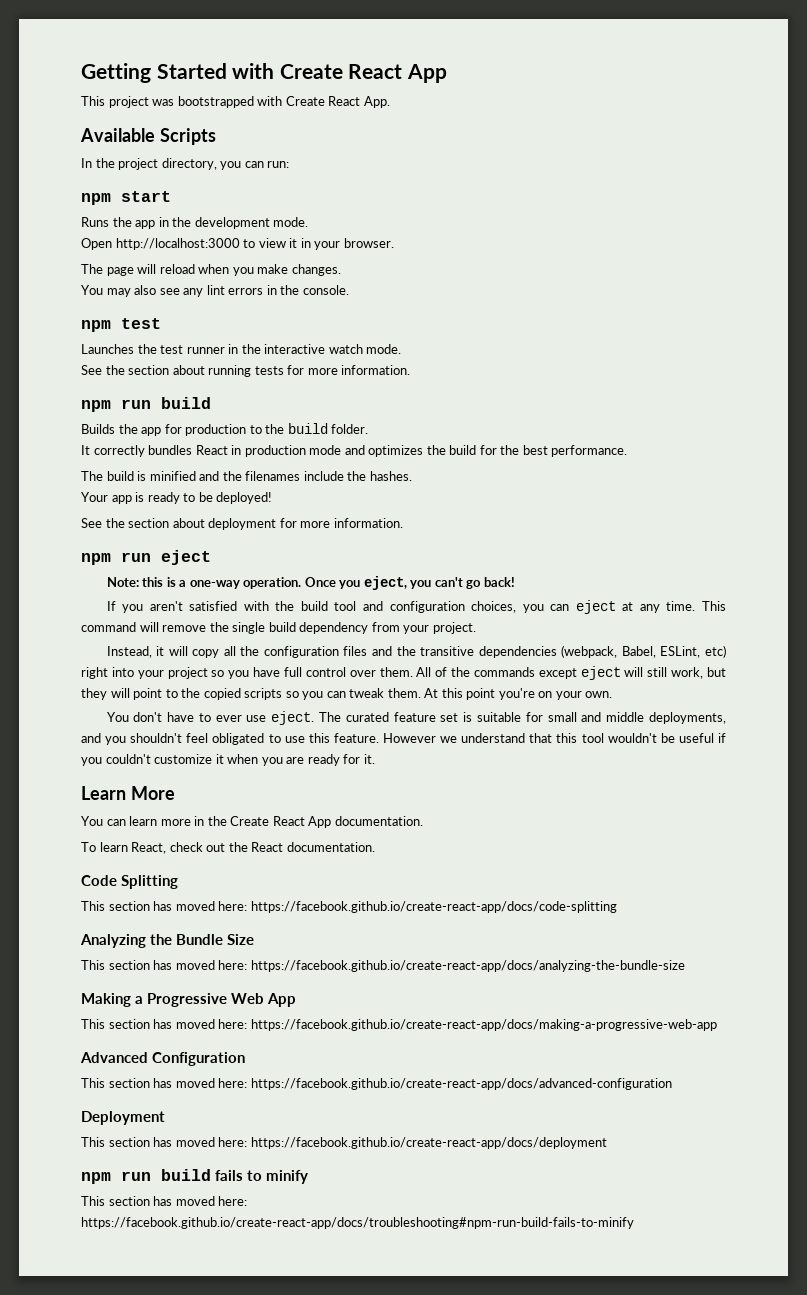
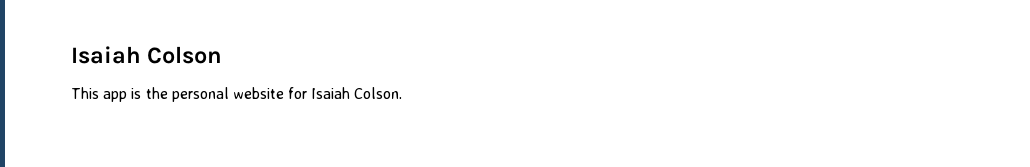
- Getting Started with Create React App
- This project was bootstrapped with Create React App.
- Available Scripts
- In the project directory, you can run:
- npm start
- Runs the app in the development mode.
- Open http://localhost:3000 to view it in your browser.
- The page will reload when you make changes.
- You may also see any lint errors in the console.
- npm test
- Launches the test runner in the interactive watch mode.
- See the section about running tests for more information.
- npm run build
- Builds the app for production to the build folder.
- It correctly bundles React in production mode and optimizes the build for the best performance.
- The build is minified and the filenames include the hashes.
- Your app is ready to be deployed!
- See the section about deployment for more information.
- npm run eject
- Note: this is a one-way operation. Once you eject, you can't go back!
- If you aren't satisfied with the build tool and configuration choices, you can eject at any time. This command will remove the single build dependency from your project.
- Instead, it will copy all the configuration files and the transitive dependencies (webpack, Babel, ESLint, etc) right into your project so you have full control over them. All of the commands except eject will still work, but they will point to the copied scripts so you can tweak them. At this point you're on your own.
- You don't have to ever use eject. The curated feature set is suitable for small and middle deployments, and you shouldn't feel obligated to use this feature. However we understand that this tool wouldn't be useful if you couldn't customize it when you are ready for it.
- Learn More
- You can learn more in the Create React App documentation.
- To learn React, check out the React documentation.
- Code Splitting
- This section has moved here: https://facebook.github.io/create-react-app/docs/code-splitting
- Analyzing the Bundle Size
- This section has moved here: https://facebook.github.io/create-react-app/docs/analyzing-the-bundle-size
- Making a Progressive Web App
- This section has moved here: https://facebook.github.io/create-react-app/docs/making-a-progressive-web-app
- Advanced Configuration
- This section has moved here: https://facebook.github.io/create-react-app/docs/advanced-configuration
- Deployment
- This section has moved here: https://facebook.github.io/create-react-app/docs/deployment
- npm run build fails to minify
- This section has moved here: https://facebook.github.io/create-react-app/docs/troubleshooting#npm-run-build-fails-to-minify
+ Isaiah Colson
+ This app is the personal website for Isaiah Colson.

